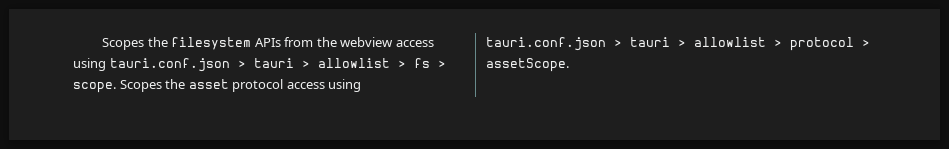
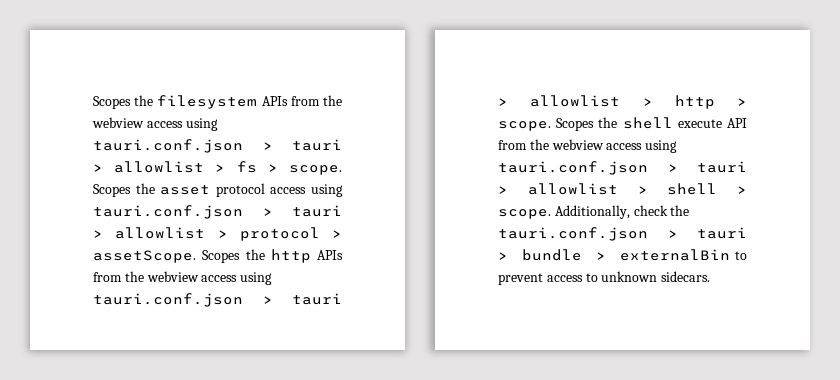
+ Scopes the http APIs from the webview access using tauri.conf.json > tauri > allowlist > http > scope. Scopes the shell execute API from the webview access using tauri.conf.json > tauri > allowlist > shell > scope. Additionally, check the tauri.conf.json > tauri > bundle > externalBin to prevent access to unknown sidecars.

